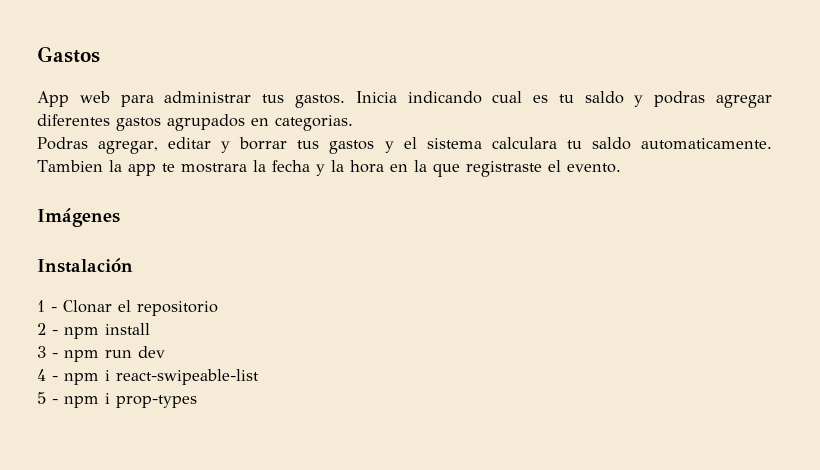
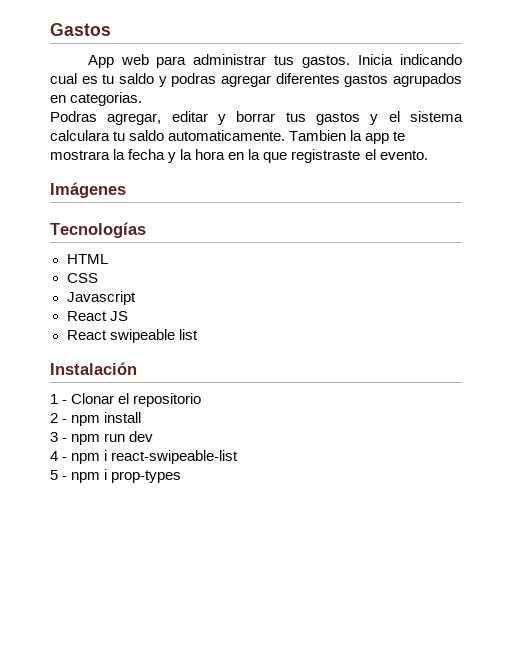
+ Tecnologías
+ HTML
+ CSS
+ Javascript
+ React JS
+ React swipeable list

